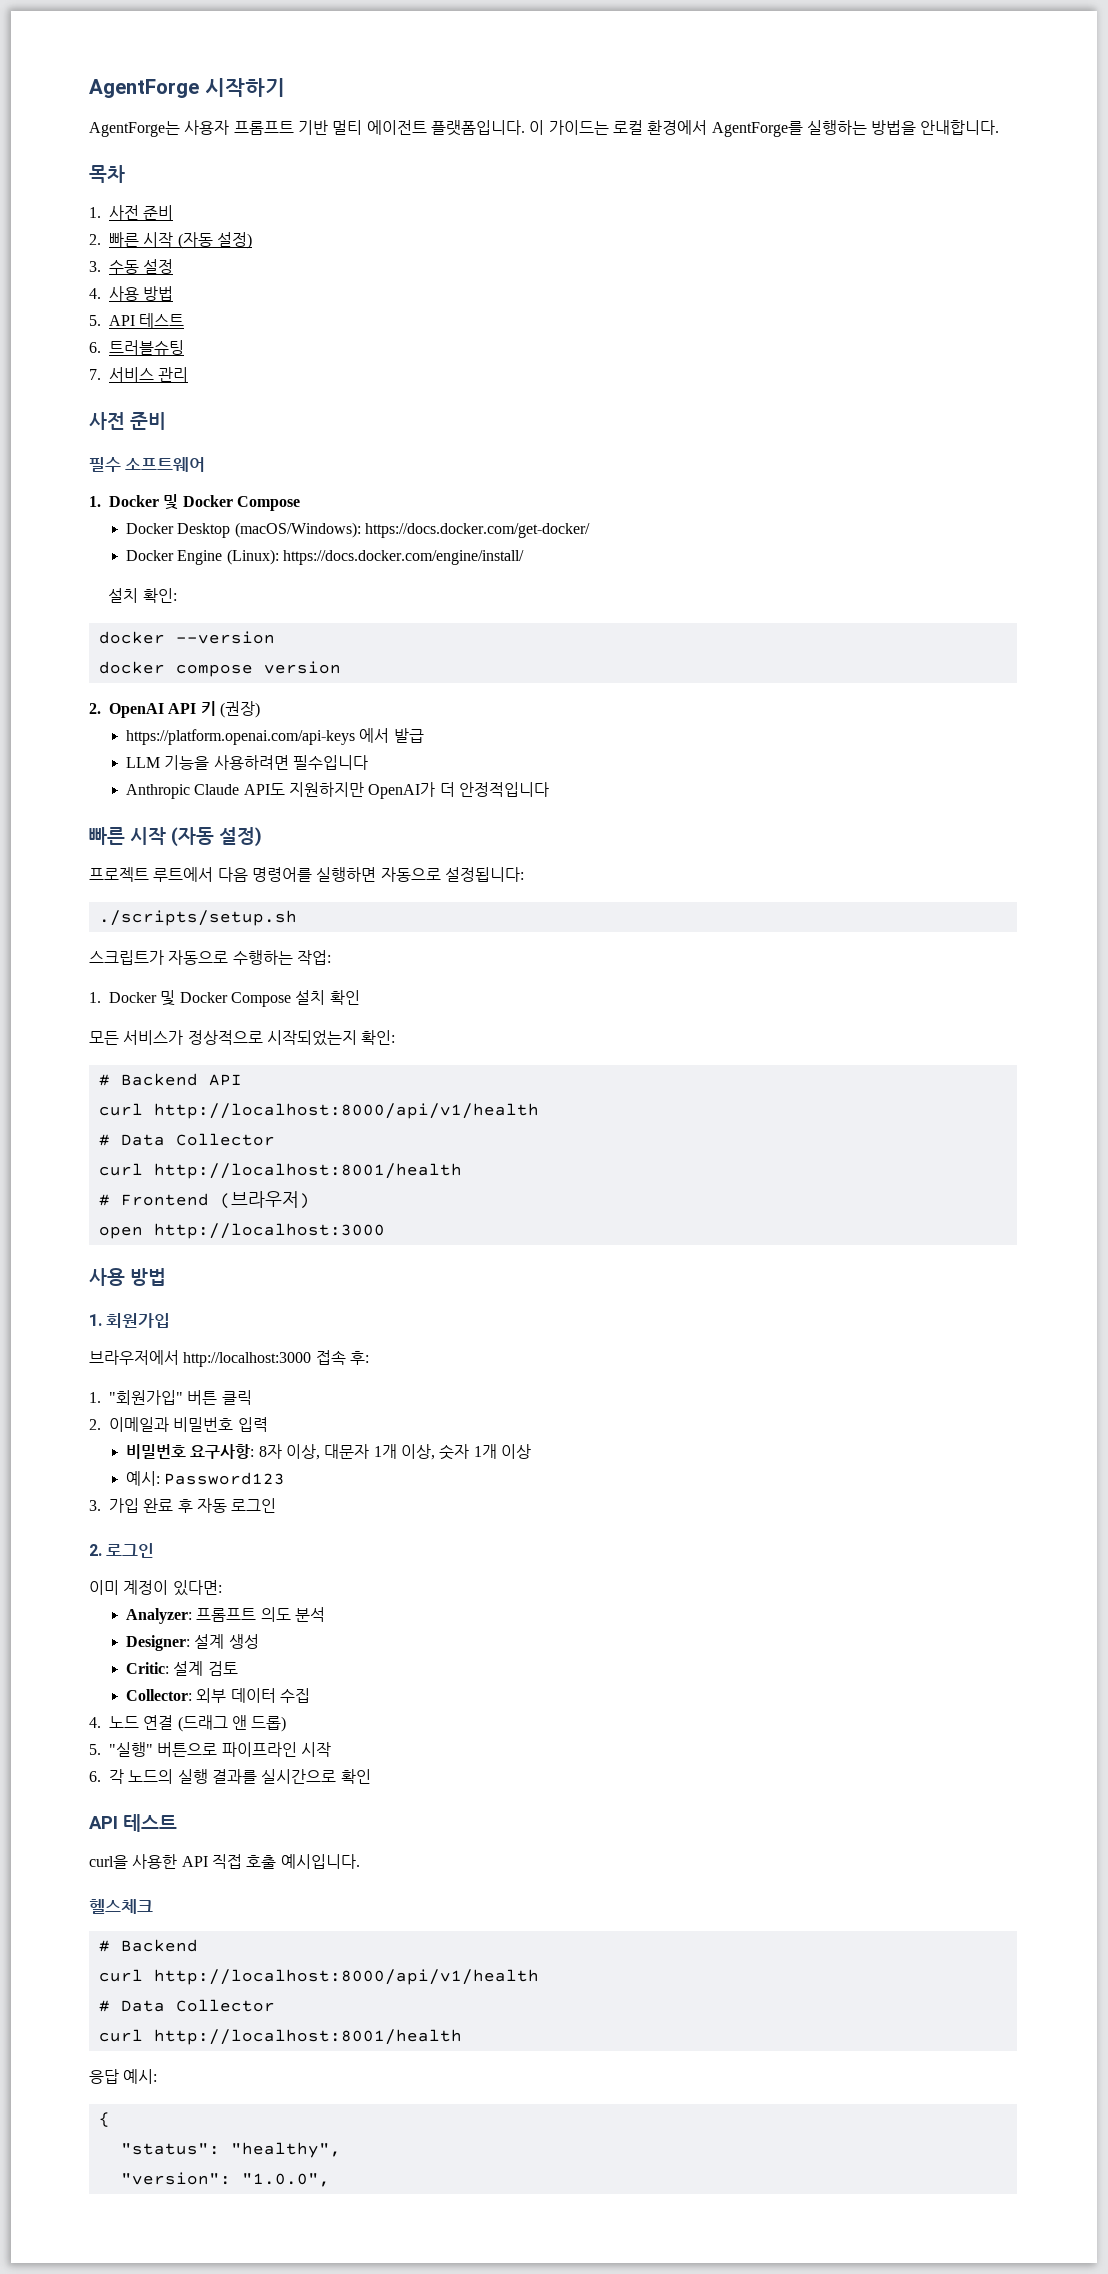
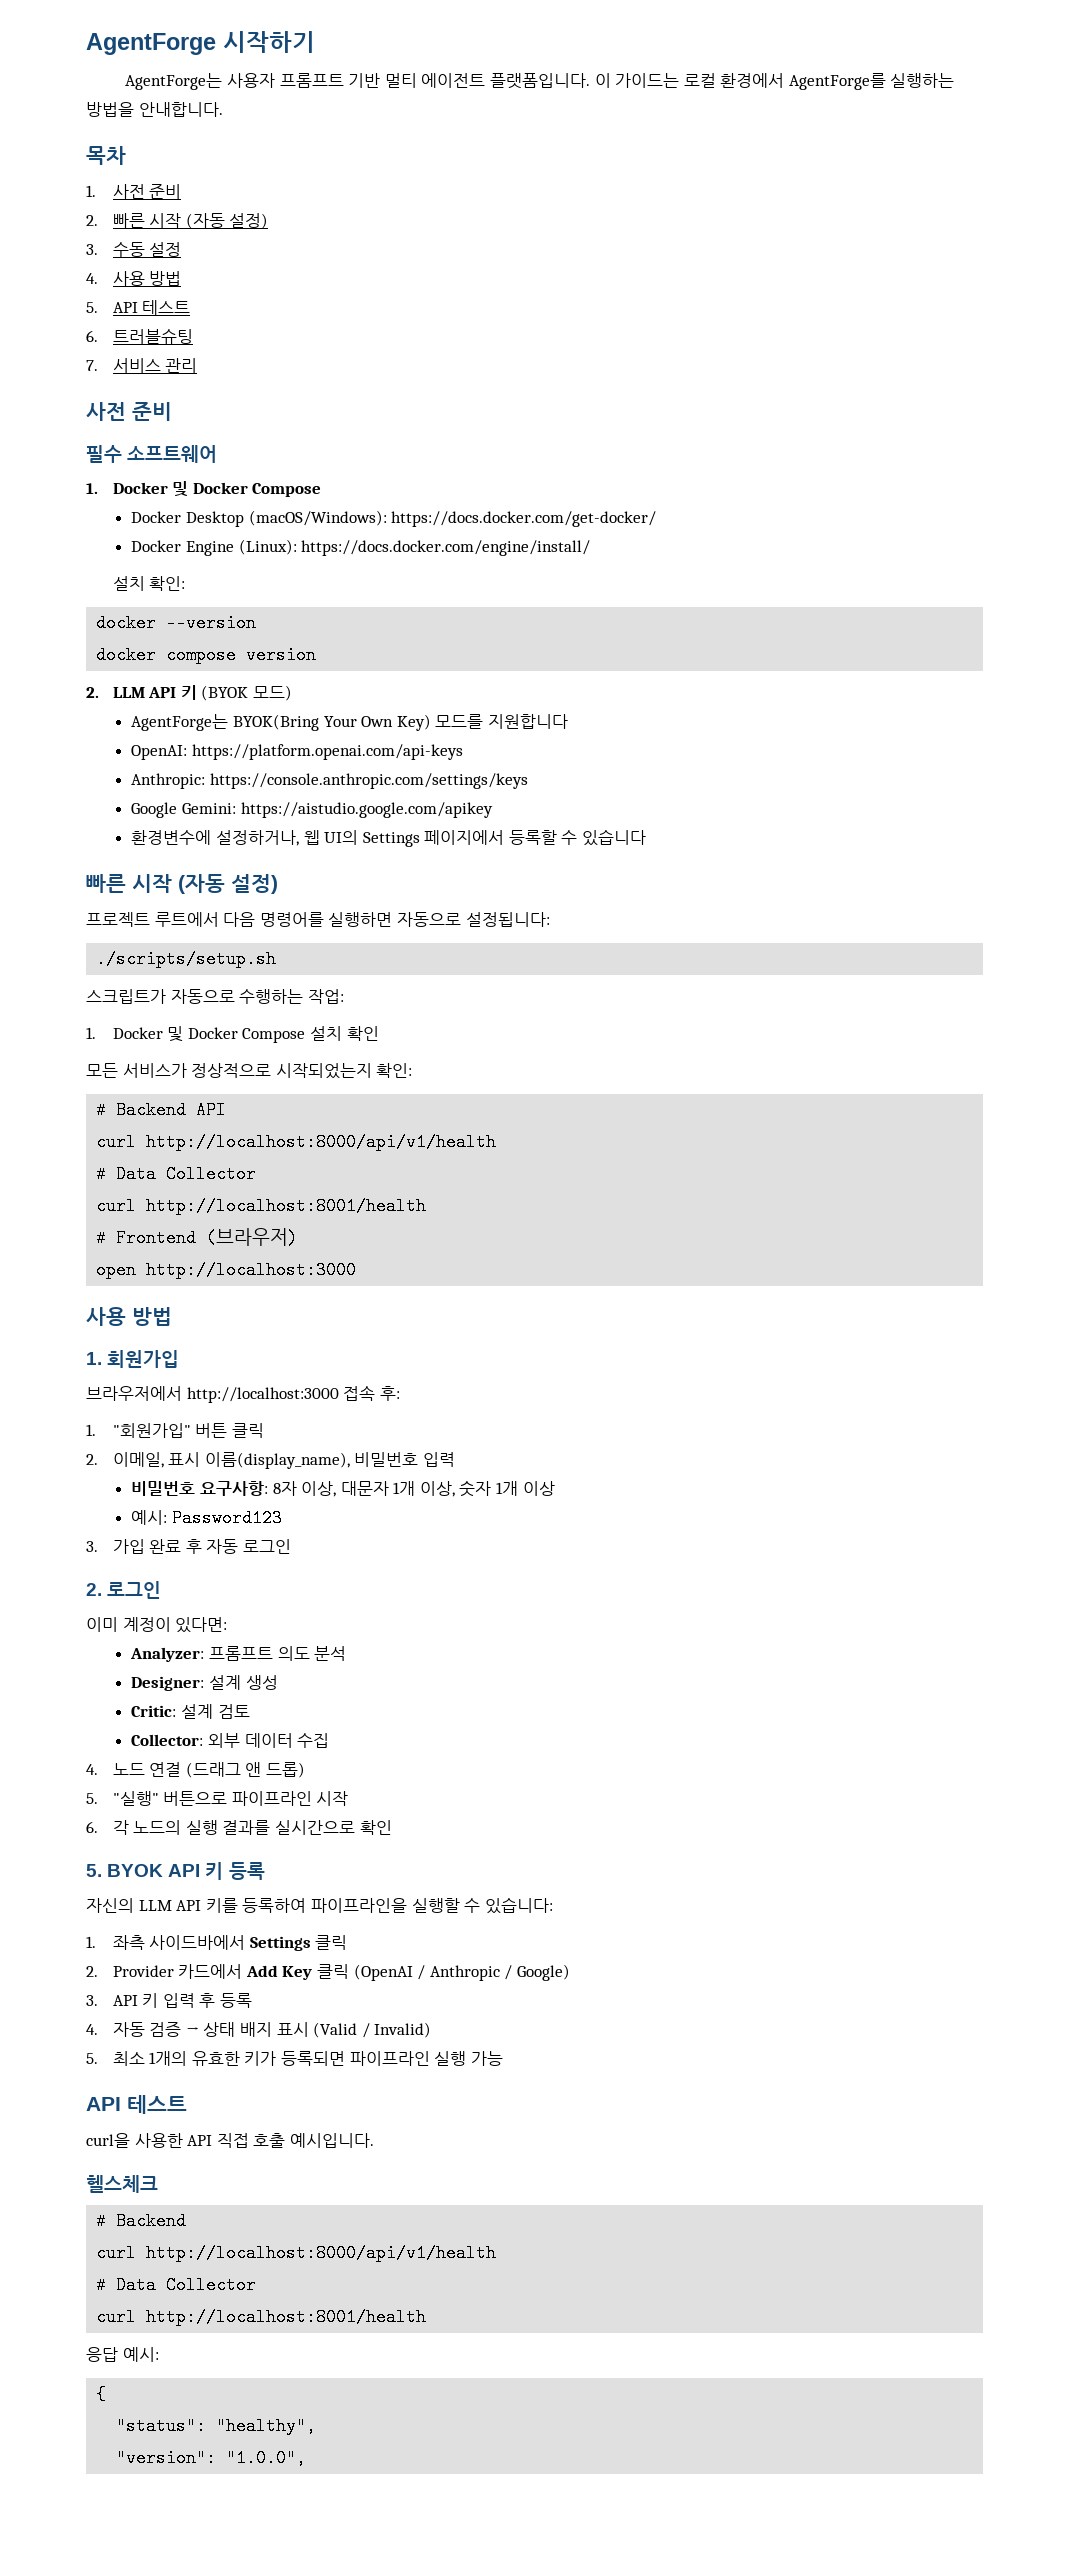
- 2. OpenAI API 키 (권장)
- https://platform.openai.com/api-keys 에서 발급
- LLM 기능을 사용하려면 필수입니다
- Anthropic Claude API도 지원하지만 OpenAI가 더 안정적입니다
+ 2. LLM API 키 (BYOK 모드)
+ AgentForge는 BYOK(Bring Your Own Key) 모드를 지원합니다
+ OpenAI: https://platform.openai.com/api-keys
+ Anthropic: https://console.anthropic.com/settings/keys
+ Google Gemini: https://aistudio.google.com/apikey
+ 환경변수에 설정하거나, 웹 UI의 Settings 페이지에서 등록할 수 있습니다
- 2. 이메일과 비밀번호 입력
+ 2. 이메일, 표시 이름(display_name), 비밀번호 입력
+ 5. BYOK API 키 등록
+ 자신의 LLM API 키를 등록하여 파이프라인을 실행할 수 있습니다:
+ 1. 좌측 사이드바에서 Settings 클릭
+ 2. Provider 카드에서 Add Key 클릭 (OpenAI / Anthropic / Google)
+ 3. API 키 입력 후 등록
+ 4. 자동 검증 → 상태 배지 표시 (Valid / Invalid)
+ 5. 최소 1개의 유효한 키가 등록되면 파이프라인 실행 가능

